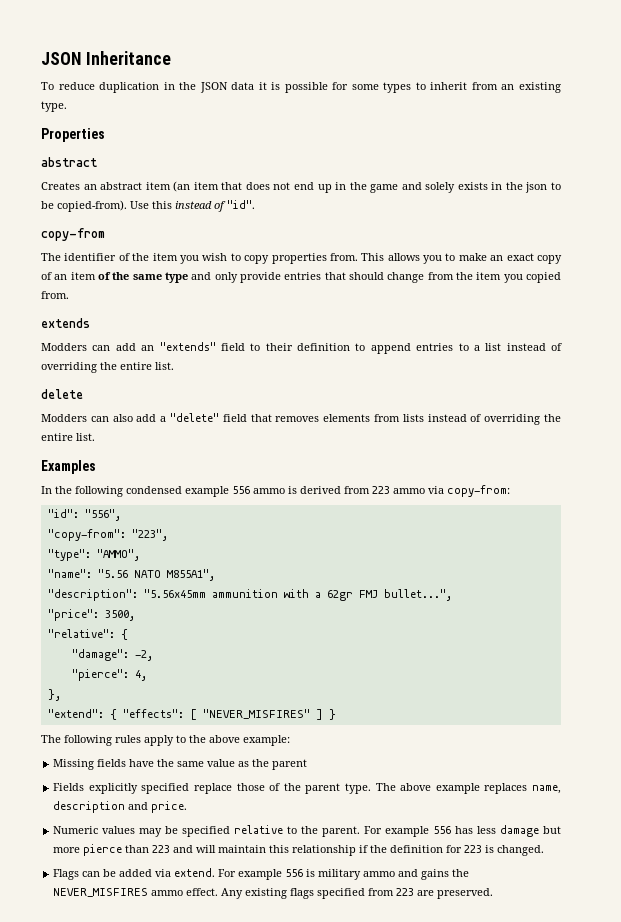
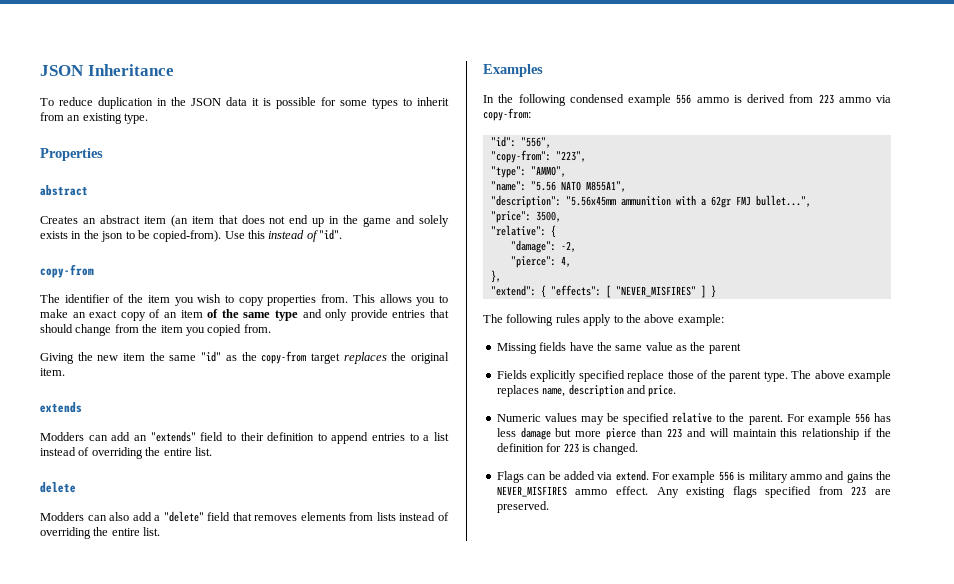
+ Giving the new item the same "id" as the copy-from target replaces the original item.

